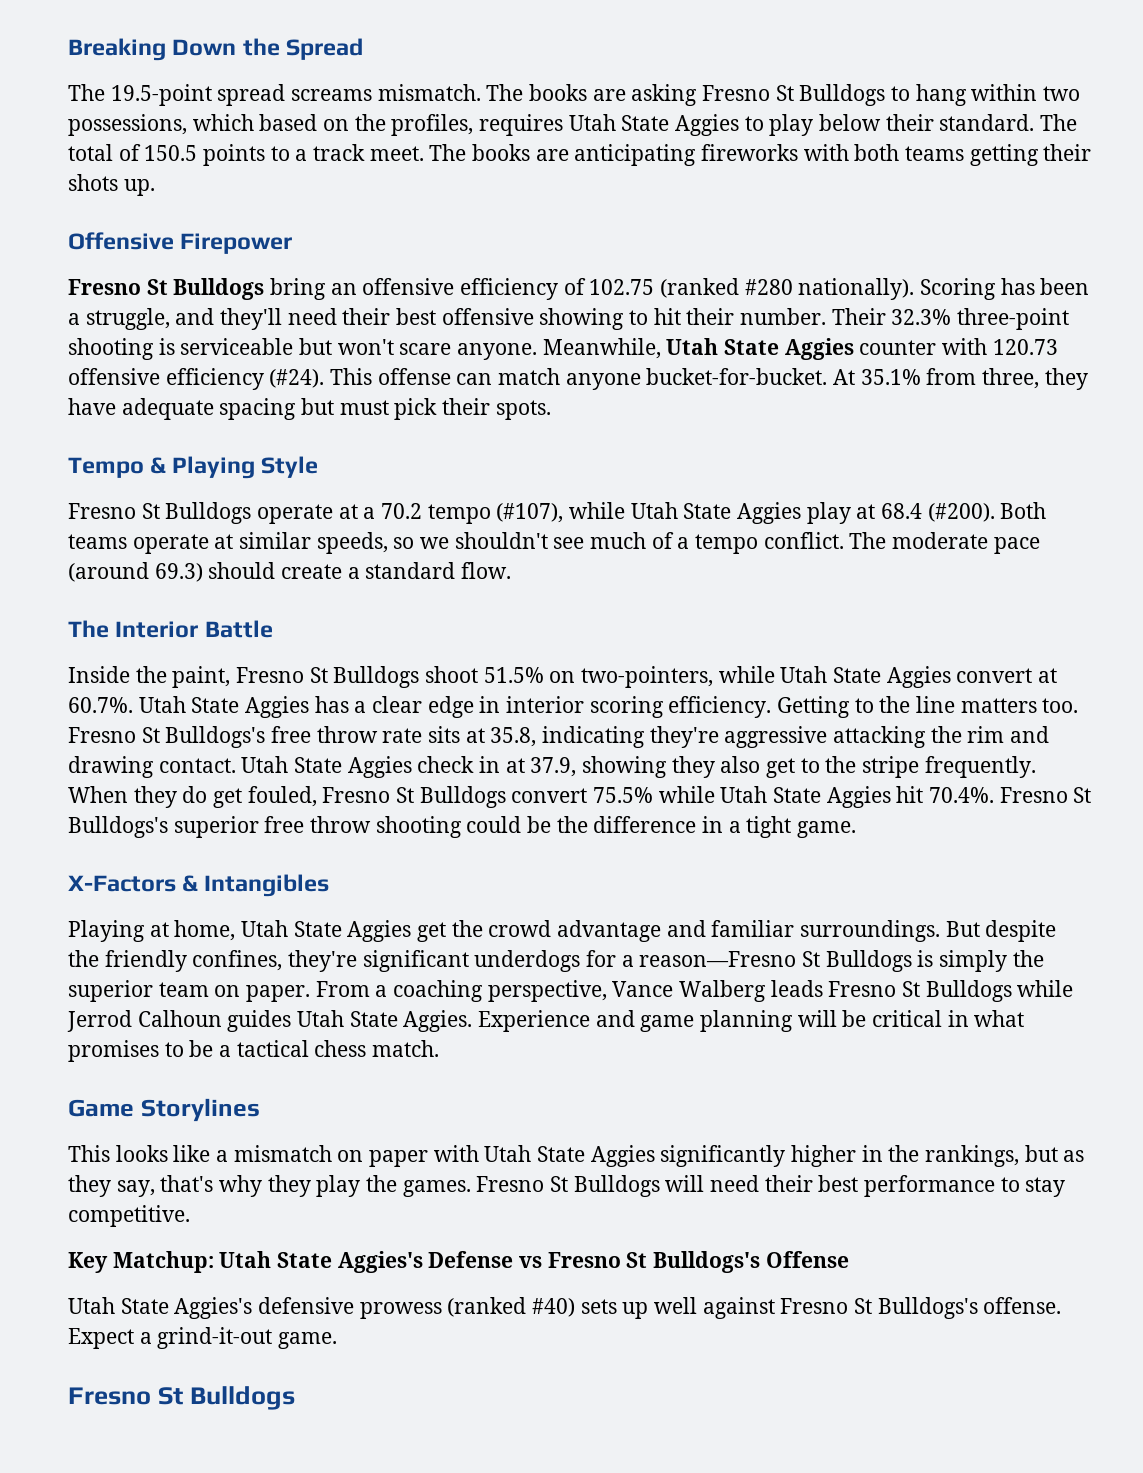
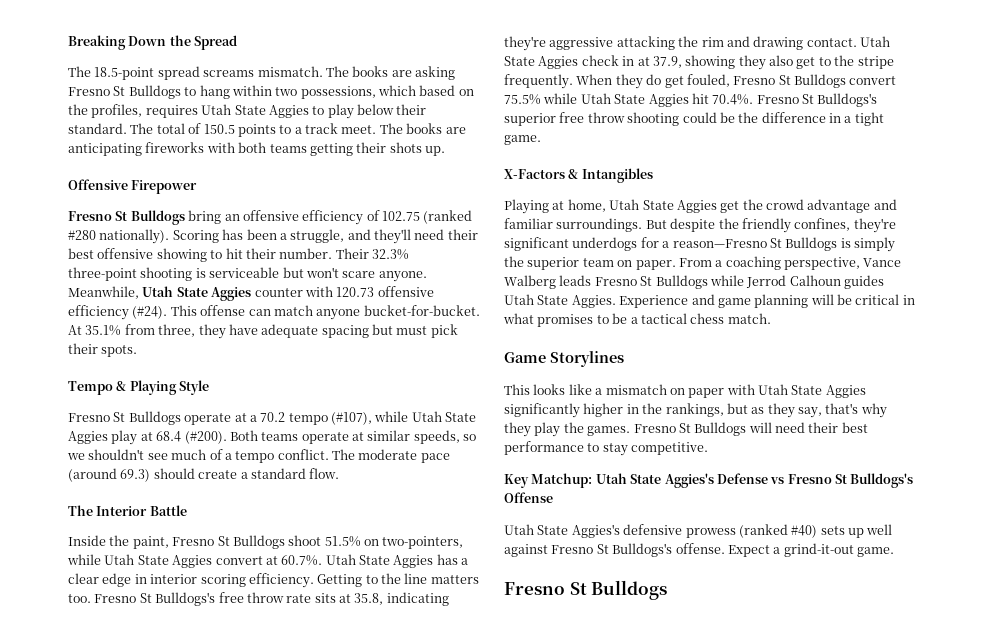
- The 19.5-point spread screams mismatch.
+ The 18.5-point spread screams mismatch.

